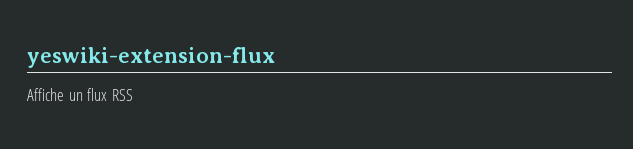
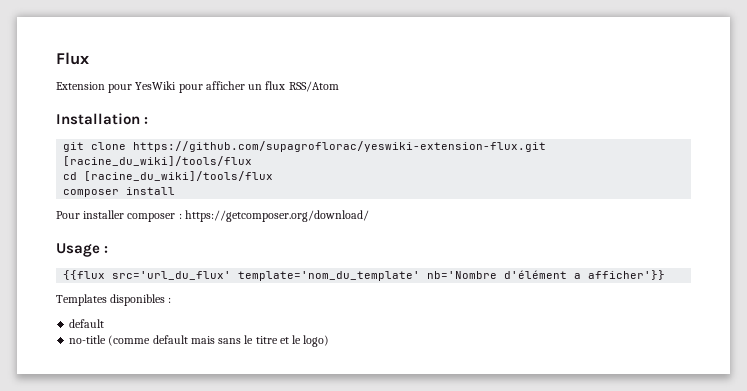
- yeswiki-extension-flux
- Affiche un flux RSS
+ Flux
+ Extension pour YesWiki pour afficher un flux RSS/Atom
+ Installation :
+ git clone https://github.com/supagroflorac/yeswiki-extension-flux.git [racine_du_wiki]/tools/flux
+ cd [racine_du_wiki]/tools/flux
+ composer install
+ Pour installer composer : https://getcomposer.org/download/
+ Usage :
+ {{flux src='url_du_flux' template='nom_du_template' nb='Nombre d'élément a afficher'}}
+ Templates disponibles :
+ default
+ no-title (comme default mais sans le titre et le logo)

